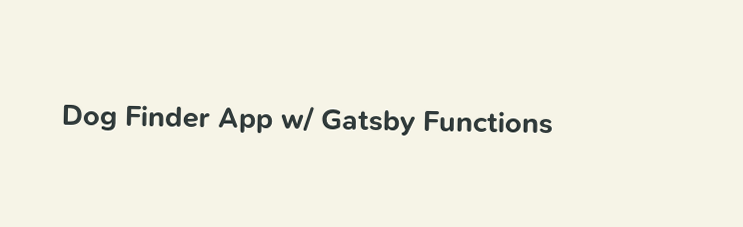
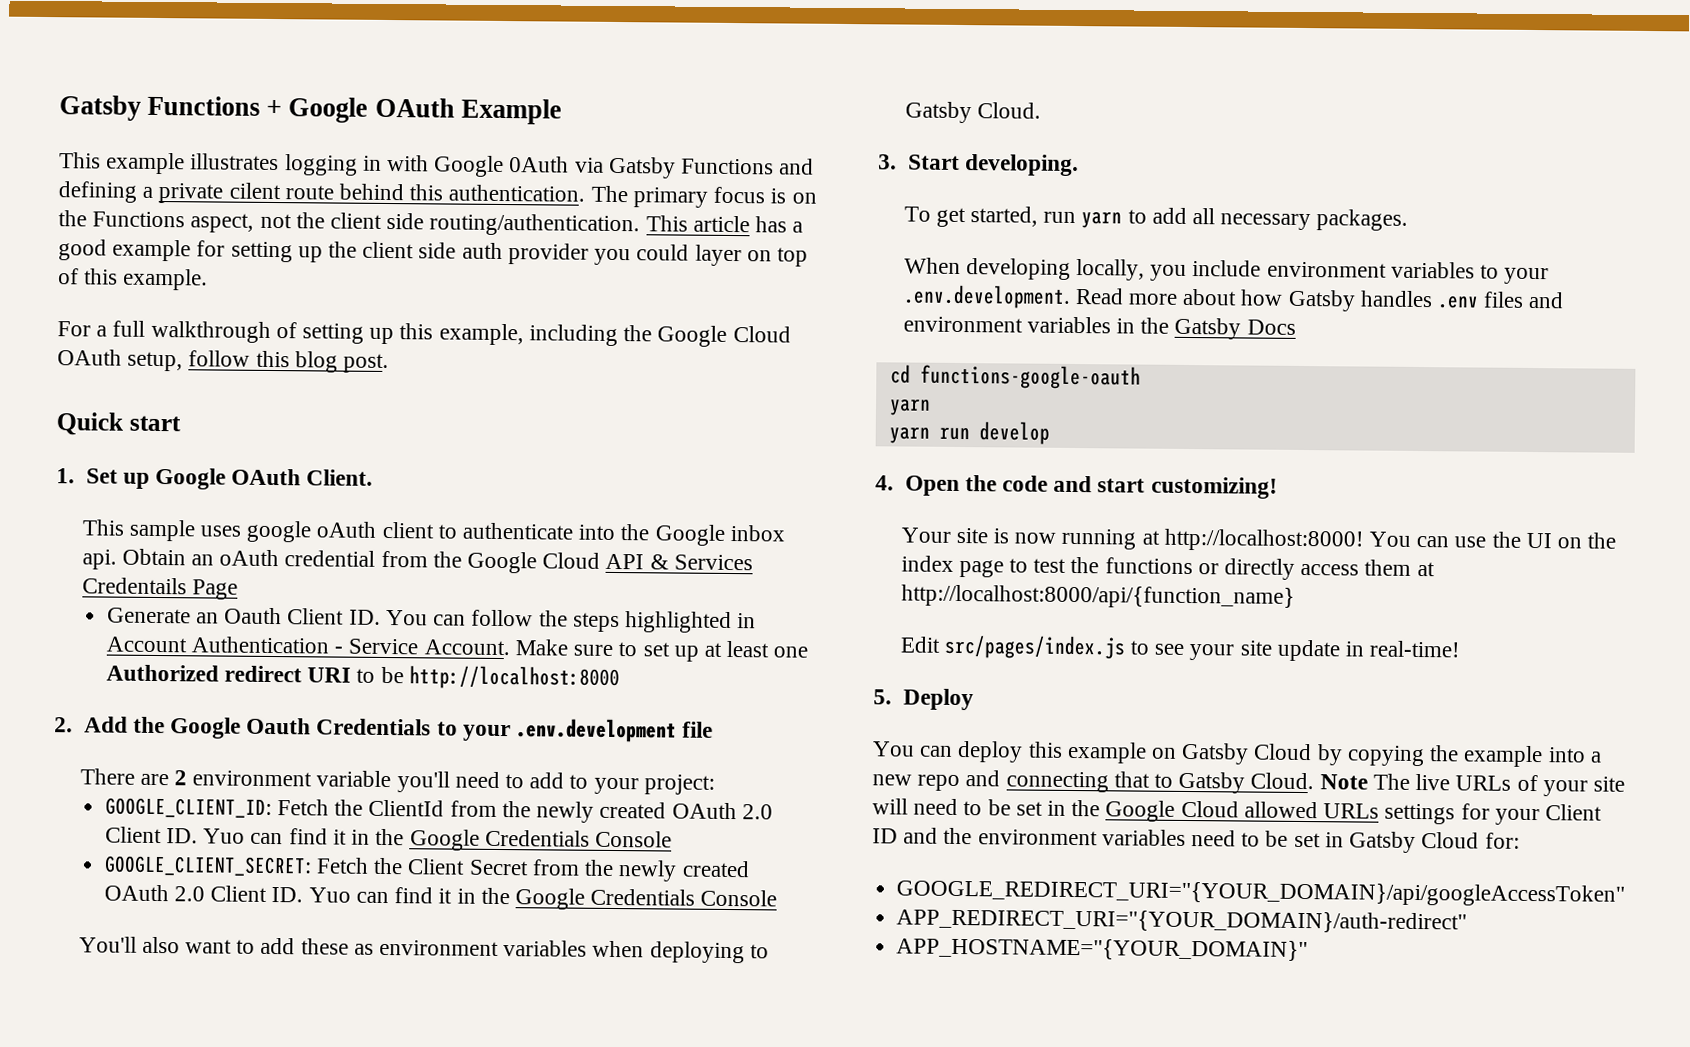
- Dog Finder App w/ Gatsby Functions
+ Gatsby Functions + Google OAuth Example
+ This example illustrates logging in with Google 0Auth via Gatsby Functions and defining a private cilent route behind this authentication. The primary focus is on the Functions aspect, not the client side routing/authentication. This article has a good example for setting up the client side auth provider you could layer on top of this example.
+ For a full walkthrough of setting up this example, including the Google Cloud OAuth setup, follow this blog post.
+ Quick start
+ 1. Set up Google OAuth Client.
+ This sample uses google oAuth client to authenticate into the Google inbox api. Obtain an oAuth credential from the Google Cloud API & Services Credentails Page
+ Generate an Oauth Client ID. You can follow the steps highlighted in Account Authentication - Service Account. Make sure to set up at least one Authorized redirect URI to be http://localhost:8000
+ 2. Add the Google Oauth Credentials to your .env.development file
+ There are 2 environment variable you'll need to add to your project:
+ GOOGLE_CLIENT_ID: Fetch the ClientId from the newly created OAuth 2.0 Client ID. Yuo can find it in the Google Credentials Console
+ GOOGLE_CLIENT_SECRET: Fetch the Client Secret from the newly created OAuth 2.0 Client ID. Yuo can find it in the Google Credentials Console
+ You'll also want to add these as environment variables when deploying to Gatsby Cloud.
+ 3. Start developing.
+ To get started, run yarn to add all necessary packages.
+ When developing locally, you include environment variables to your .env.development. Read more about how Gatsby handles .env files and environment variables in the Gatsby Docs
+ cd functions-google-oauth
+ yarn
+ yarn run develop
+ 4. Open the code and start customizing!
+ Your site is now running at http://localhost:8000! You can use the UI on the index page to test the functions or directly access them at http://localhost:8000/api/{function_name}
+ Edit src/pages/index.js to see your site update in real-time!
+ 5. Deploy
+ You can deploy this example on Gatsby Cloud by copying the example into a new repo and connecting that to Gatsby Cloud. Note The live URLs of your site will need to be set in the Google Cloud allowed URLs settings for your Client ID and the environment variables need to be set in Gatsby Cloud for:
+ GOOGLE_REDIRECT_URI="{YOUR_DOMAIN}/api/googleAccessToken"
+ APP_REDIRECT_URI="{YOUR_DOMAIN}/auth-redirect"
+ APP_HOSTNAME="{YOUR_DOMAIN}"

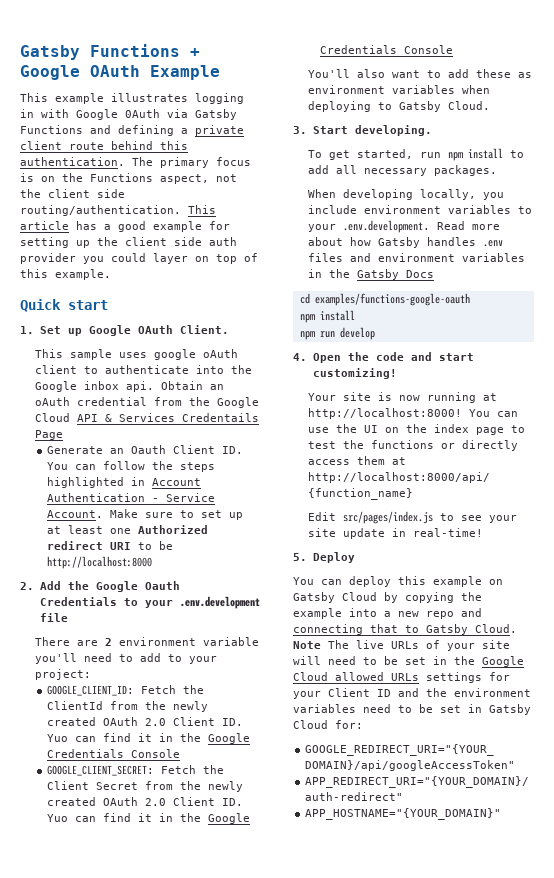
- This example illustrates logging in with Google 0Auth via Gatsby Functions and defining a private cilent route behind this authentication.
+ This example illustrates logging in with Google 0Auth via Gatsby Functions and defining a private client route behind this authentication.
- For a full walkthrough of setting up this example, including the Google Cloud OAuth setup, follow this blog post.
- To get started, run yarn to add all necessary packages.
+ To get started, run npm install to add all necessary packages.
- cd functions-google-oauth
- yarn
- yarn run develop
+ cd examples/functions-google-oauth
+ npm install
+ npm run develop

